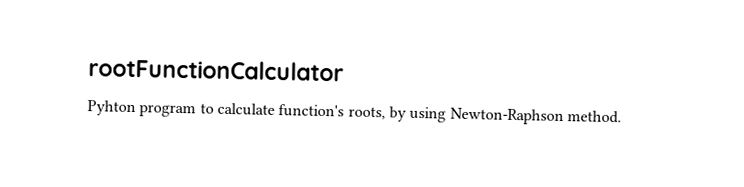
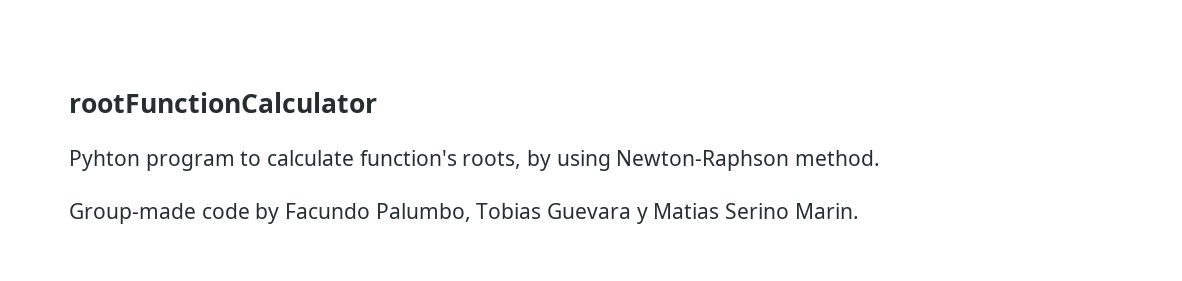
+ Group-made code by Facundo Palumbo, Tobias Guevara y Matias Serino Marin.

